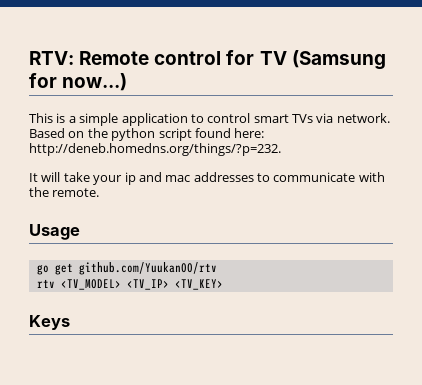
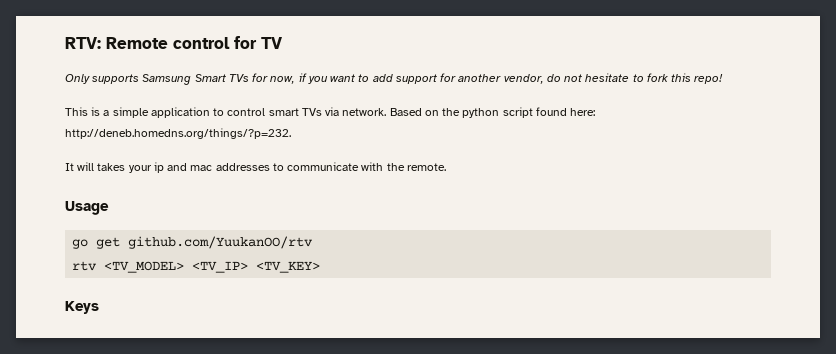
- RTV: Remote control for TV (Samsung for now...)
+ RTV: Remote control for TV
+ Only supports Samsung Smart TVs for now, if you want to add support for another vendor, do not hesitate to fork this repo!
- It will take your ip and mac addresses to communicate with the remote.
+ It will takes your ip and mac addresses to communicate with the remote.

